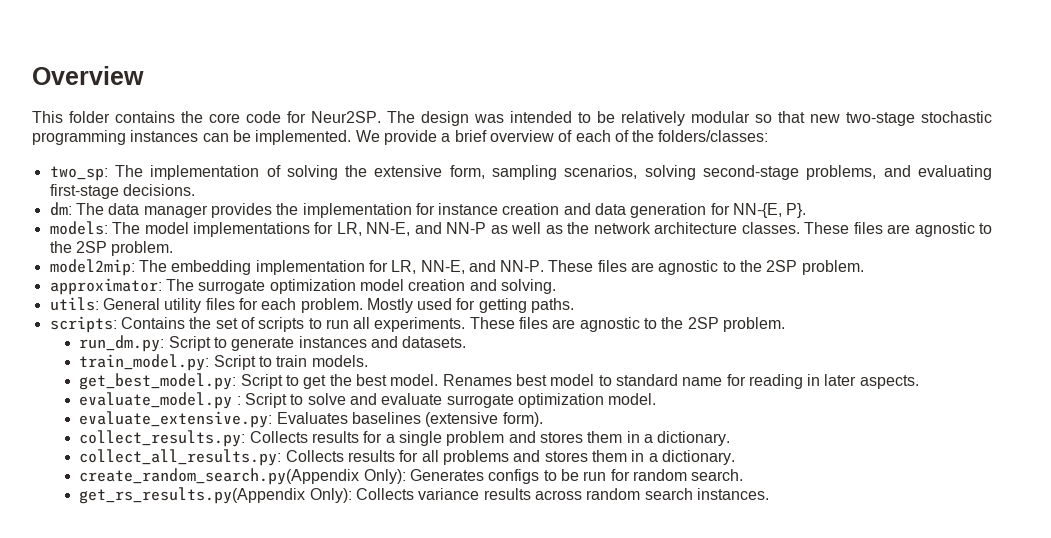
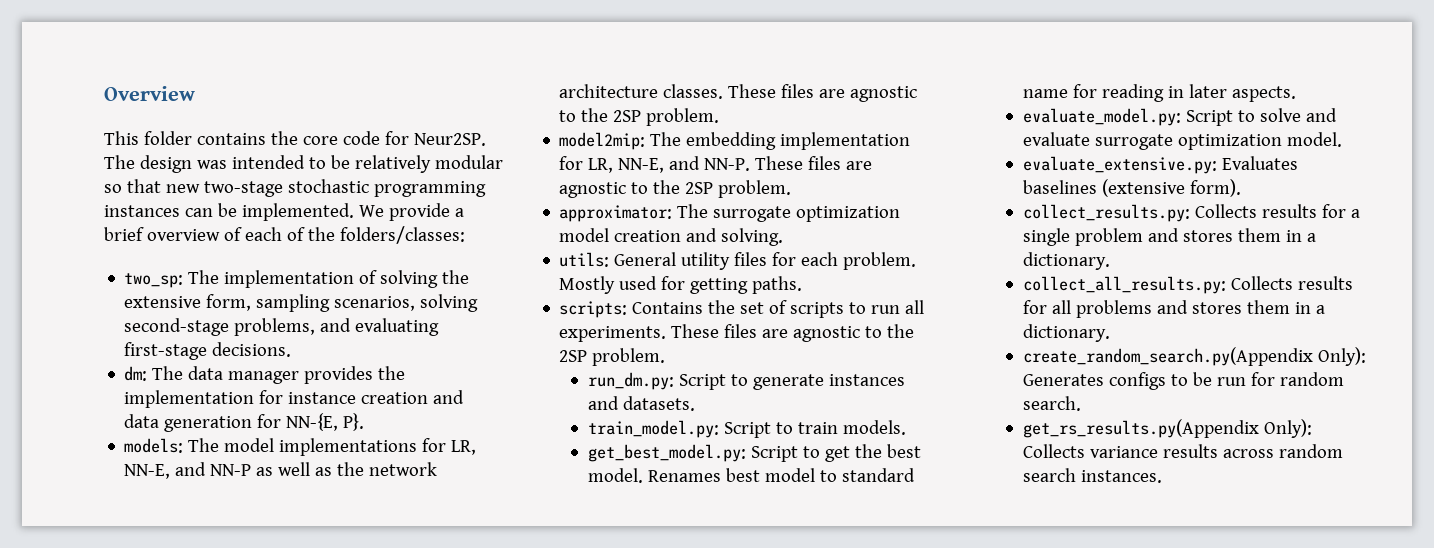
- evaluate_model.py : Script to solve and evaluate surrogate optimization model.
+ evaluate_model.py: Script to solve and evaluate surrogate optimization model.

